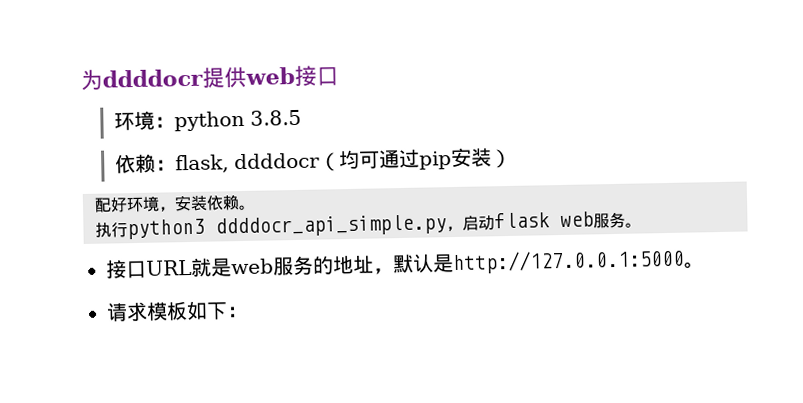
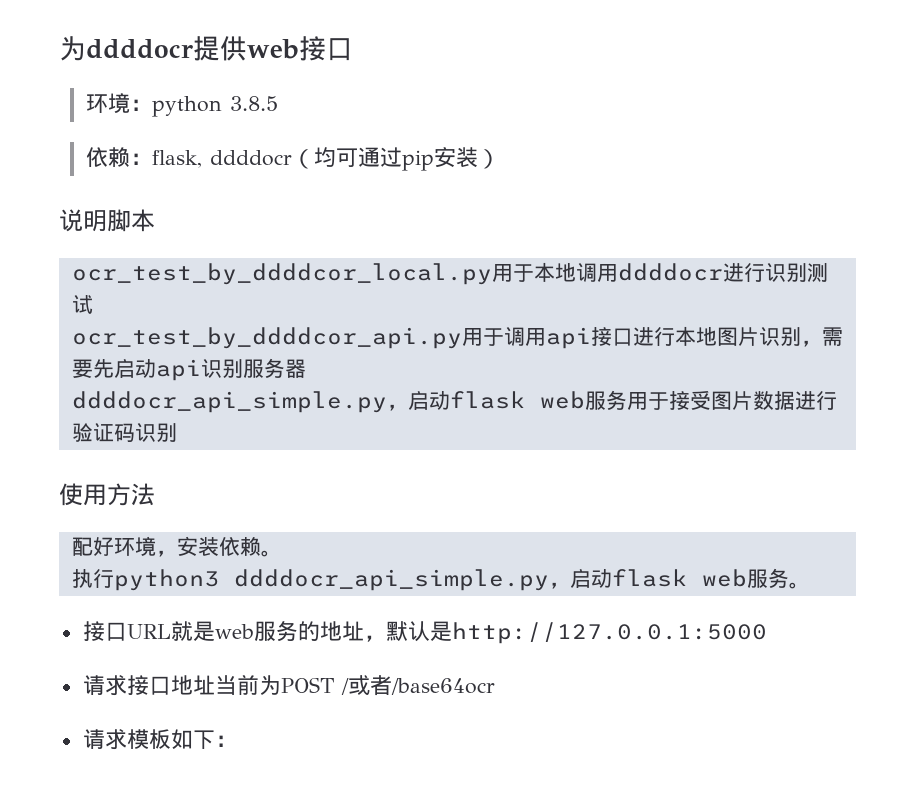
+ 说明脚本
+ ocr_test_by_ddddcor_local.py用于本地调用ddddocr进行识别测试
+ ocr_test_by_ddddcor_api.py用于调用api接口进行本地图片识别，需要先启动api识别服务器
+ ddddocr_api_simple.py，启动flask web服务用于接受图片数据进行验证码识别
+ 使用方法
- 接口URL就是web服务的地址，默认是http://127.0.0.1:5000。
+ 接口URL就是web服务的地址，默认是http://127.0.0.1:5000
+ 请求接口地址当前为POST /或者/base64ocr

